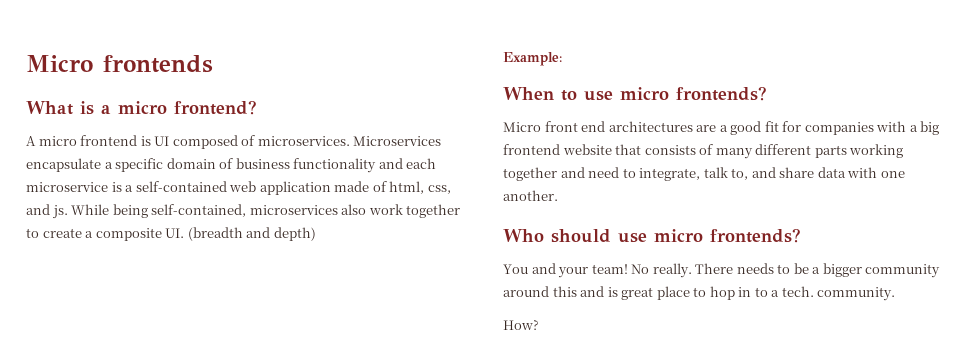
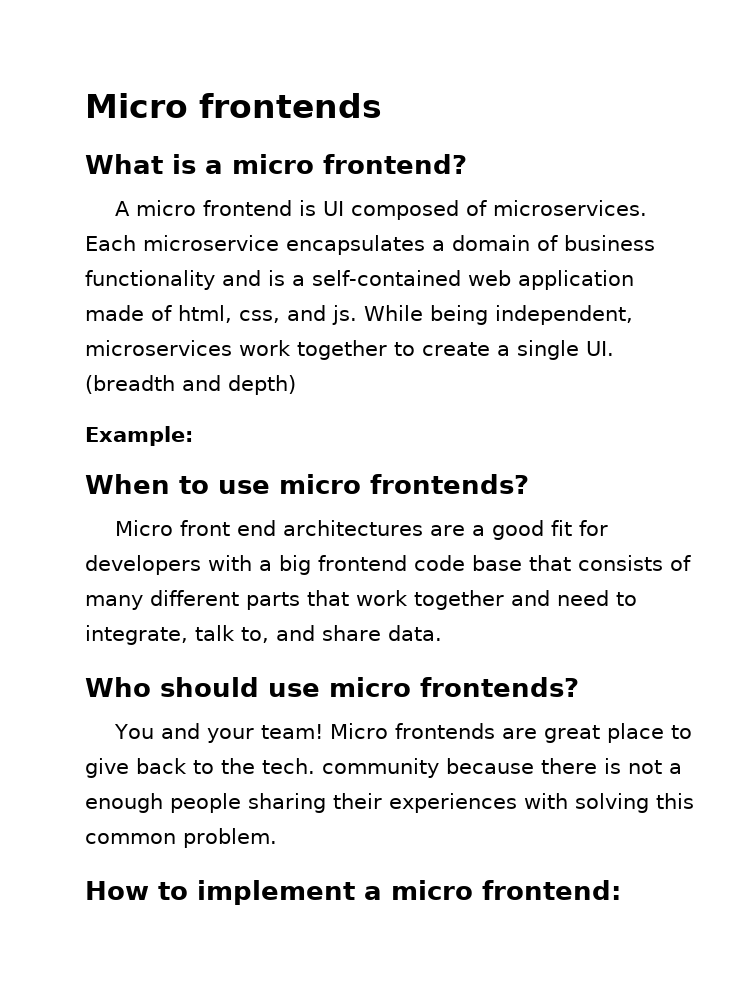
- Microservices encapsulate a specific domain of business functionality and each microservice is a self-contained web application made of html, css, and js.
+ Each microservice encapsulates a domain of business functionality and is a self-contained web application made of html, css, and js.
- While being self-contained, microservices also work together to create a composite UI. (breadth and depth)
+ While being independent, microservices work together to create a single UI. (breadth and depth)
- Micro front end architectures are a good fit for companies with a big frontend website that consists of many different parts working together and need to integrate, talk to, and share data with one another.
+ Micro front end architectures are a good fit for developers with a big frontend code base that consists of many different parts that work together and need to integrate, talk to, and share data.
- No really. There needs to be a bigger community around this and is great place to hop in to a tech. community.
- How?
+ Micro frontends are great place to give back to the tech. community because there is not a enough people sharing their experiences with solving this common problem.
+ How to implement a micro frontend:

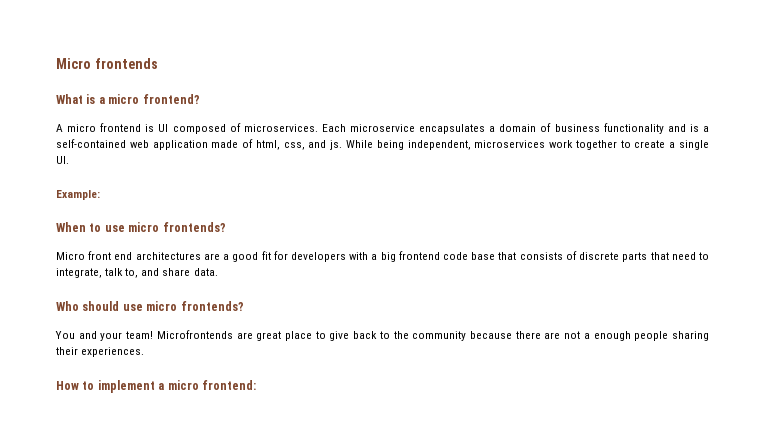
- While being independent, microservices work together to create a single UI. (breadth and depth)
+ While being independent, microservices work together to create a single UI.
- Micro front end architectures are a good fit for developers with a big frontend code base that consists of many different parts that work together and need to integrate, talk to, and share data.
+ Micro front end architectures are a good fit for developers with a big frontend code base that consists of discrete parts that need to integrate, talk to, and share data.
- Micro frontends are great place to give back to the tech. community because there is not a enough people sharing their experiences with solving this common problem.
+ Microfrontends are great place to give back to the community because there are not a enough people sharing their experiences.

